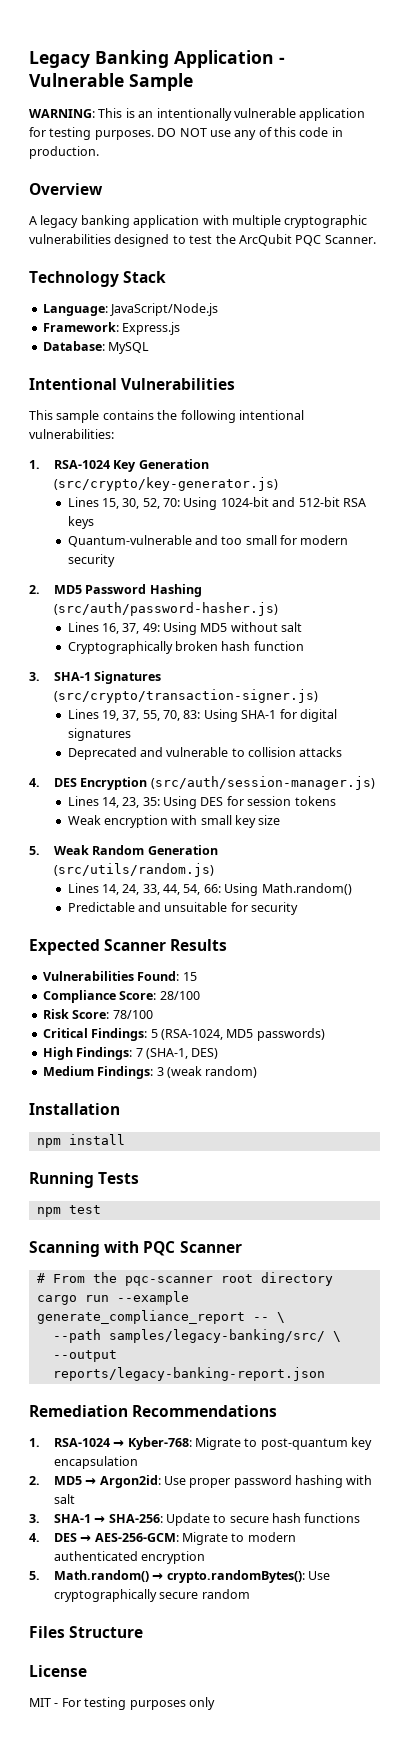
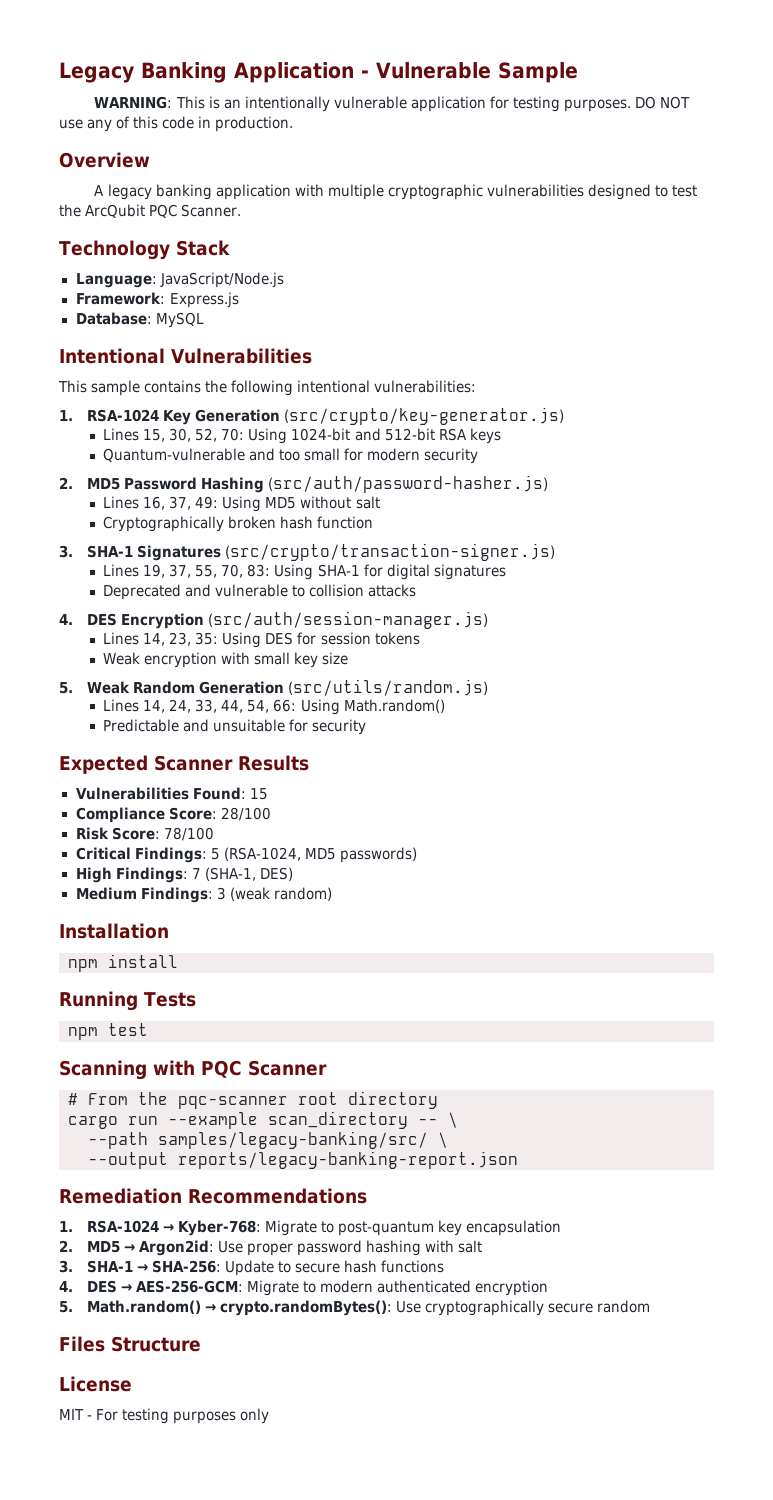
- cargo run --example generate_compliance_report -- \
+ cargo run --example scan_directory -- \

